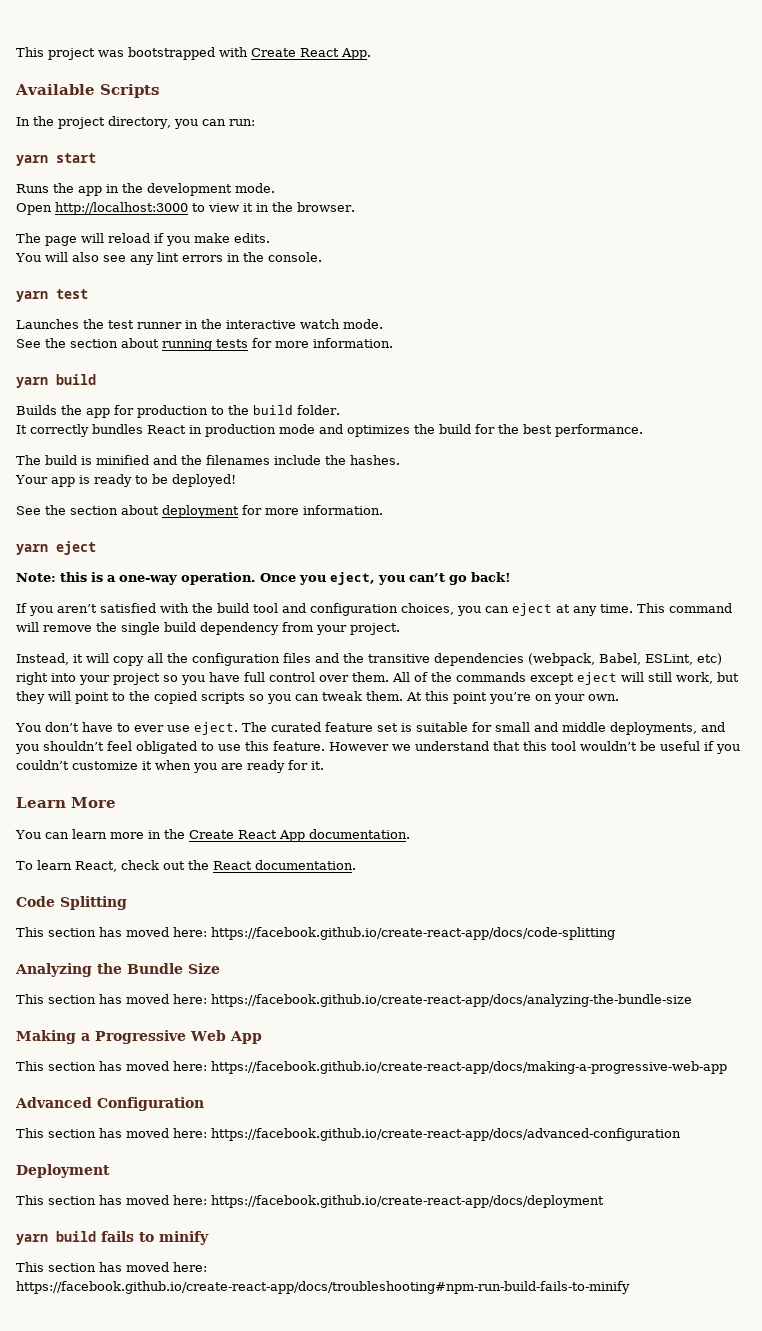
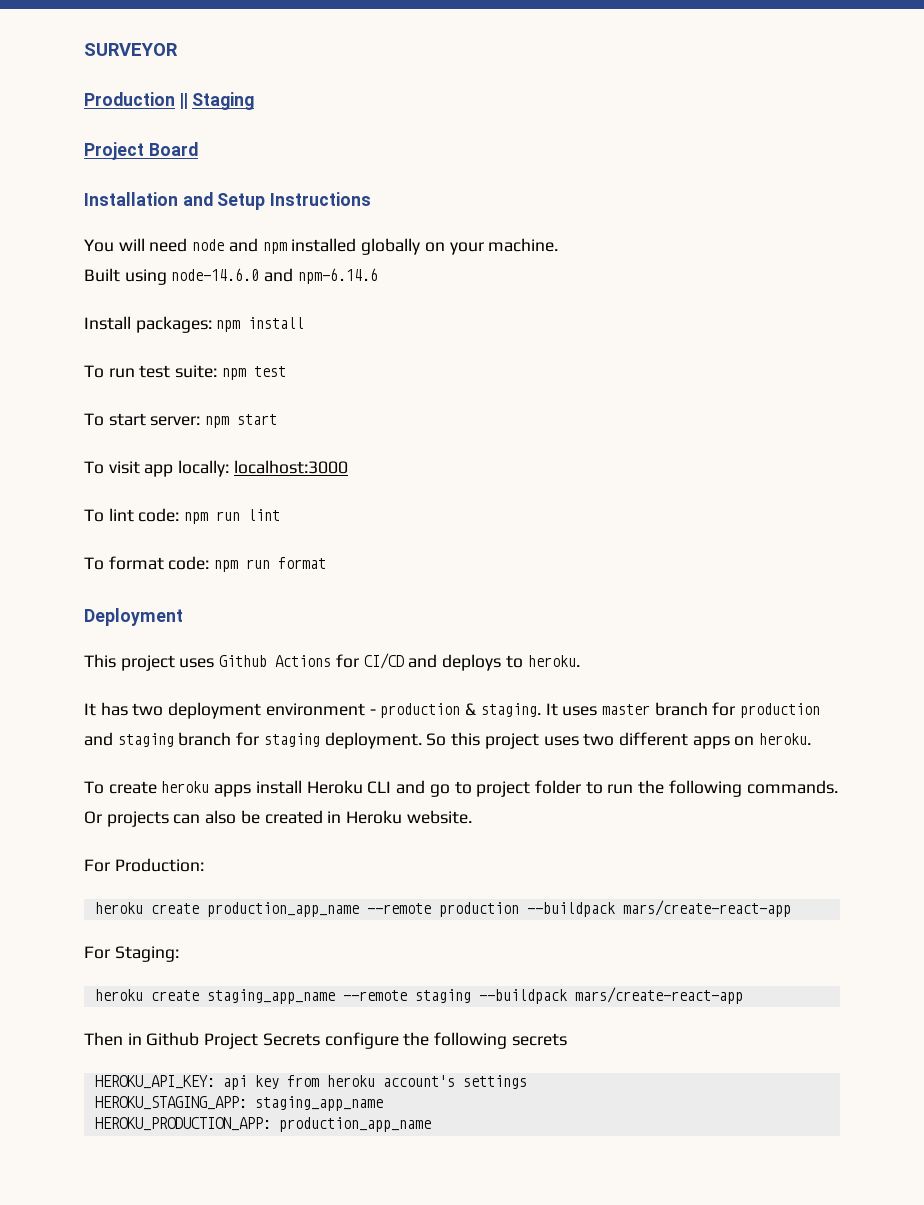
- This project was bootstrapped with Create React App.
- Available Scripts
- In the project directory, you can run:
- yarn start
- Runs the app in the development mode.
- Open http://localhost:3000 to view it in the browser.
- The page will reload if you make edits.
- You will also see any lint errors in the console.
- yarn test
- Launches the test runner in the interactive watch mode.
- See the section about running tests for more information.
- yarn build
- Builds the app for production to the build folder.
- It correctly bundles React in production mode and optimizes the build for the best performance.
- The build is minified and the filenames include the hashes.
- Your app is ready to be deployed!
- See the section about deployment for more information.
- yarn eject
- Note: this is a one-way operation. Once you eject, you can’t go back!
- If you aren’t satisfied with the build tool and configuration choices, you can eject at any time. This command will remove the single build dependency from your project.
- Instead, it will copy all the configuration files and the transitive dependencies (webpack, Babel, ESLint, etc) right into your project so you have full control over them. All of the commands except eject will still work, but they will point to the copied scripts so you can tweak them. At this point you’re on your own.
- You don’t have to ever use eject. The curated feature set is suitable for small and middle deployments, and you shouldn’t feel obligated to use this feature. However we understand that this tool wouldn’t be useful if you couldn’t customize it when you are ready for it.
- Learn More
- You can learn more in the Create React App documentation.
- To learn React, check out the React documentation.
- Code Splitting
- This section has moved here: https://facebook.github.io/create-react-app/docs/code-splitting
- Analyzing the Bundle Size
- This section has moved here: https://facebook.github.io/create-react-app/docs/analyzing-the-bundle-size
- Making a Progressive Web App
- This section has moved here: https://facebook.github.io/create-react-app/docs/making-a-progressive-web-app
- Advanced Configuration
- This section has moved here: https://facebook.github.io/create-react-app/docs/advanced-configuration
+ SURVEYOR
+ Production || Staging
+ Project Board
+ Installation and Setup Instructions
+ You will need node and npm installed globally on your machine.
+ Built using node-14.6.0 and npm-6.14.6
+ Install packages: npm install
+ To run test suite: npm test
+ To start server: npm start
+ To visit app locally: localhost:3000
+ To lint code: npm run lint
+ To format code: npm run format
  Deployment
- This section has moved here: https://facebook.github.io/create-react-app/docs/deployment
- yarn build fails to minify
- This section has moved here: https://facebook.github.io/create-react-app/docs/troubleshooting#npm-run-build-fails-to-minify
+ This project uses Github Actions for CI/CD and deploys to heroku.
+ It has two deployment environment - production & staging. It uses master branch for production and staging branch for staging deployment. So this project uses two different apps on heroku.
+ To create heroku apps install Heroku CLI and go to project folder to run the following commands. Or projects can also be created in Heroku website.
+ For Production:
+ heroku create production_app_name --remote production --buildpack mars/create-react-app
+ For Staging:
+ heroku create staging_app_name --remote staging --buildpack mars/create-react-app
+ Then in Github Project Secrets configure the following secrets
+ HEROKU_API_KEY: api key from heroku account's settings
+ HEROKU_STAGING_APP: staging_app_name
+ HEROKU_PRODUCTION_APP: production_app_name

